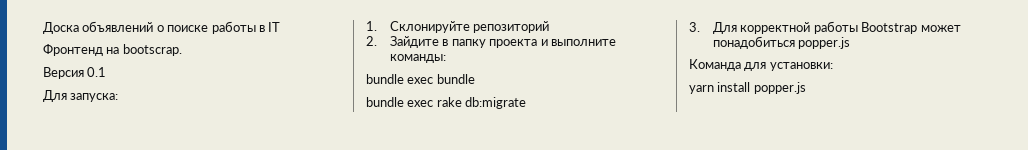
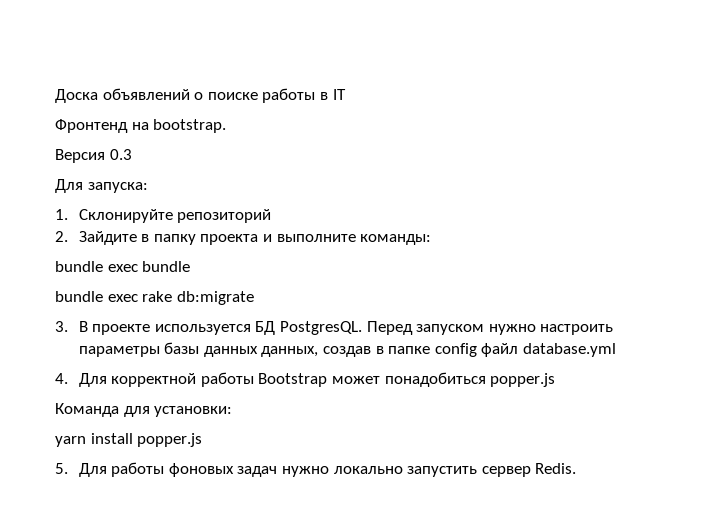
- Фронтенд на bootscrap.
+ Фронтенд на bootstrap.
- Версия 0.1
+ Версия 0.3
- 3. Для корректной работы Bootstrap может понадобиться popper.js
+ 3. В проекте используется БД PostgresQL. Перед запуском нужно настроить параметры базы данных данных, создав в папке config файл database.yml
+ 4. Для корректной работы Bootstrap может понадобиться popper.js
+ 5. Для работы фоновых задач нужно локально запустить сервер Redis.

